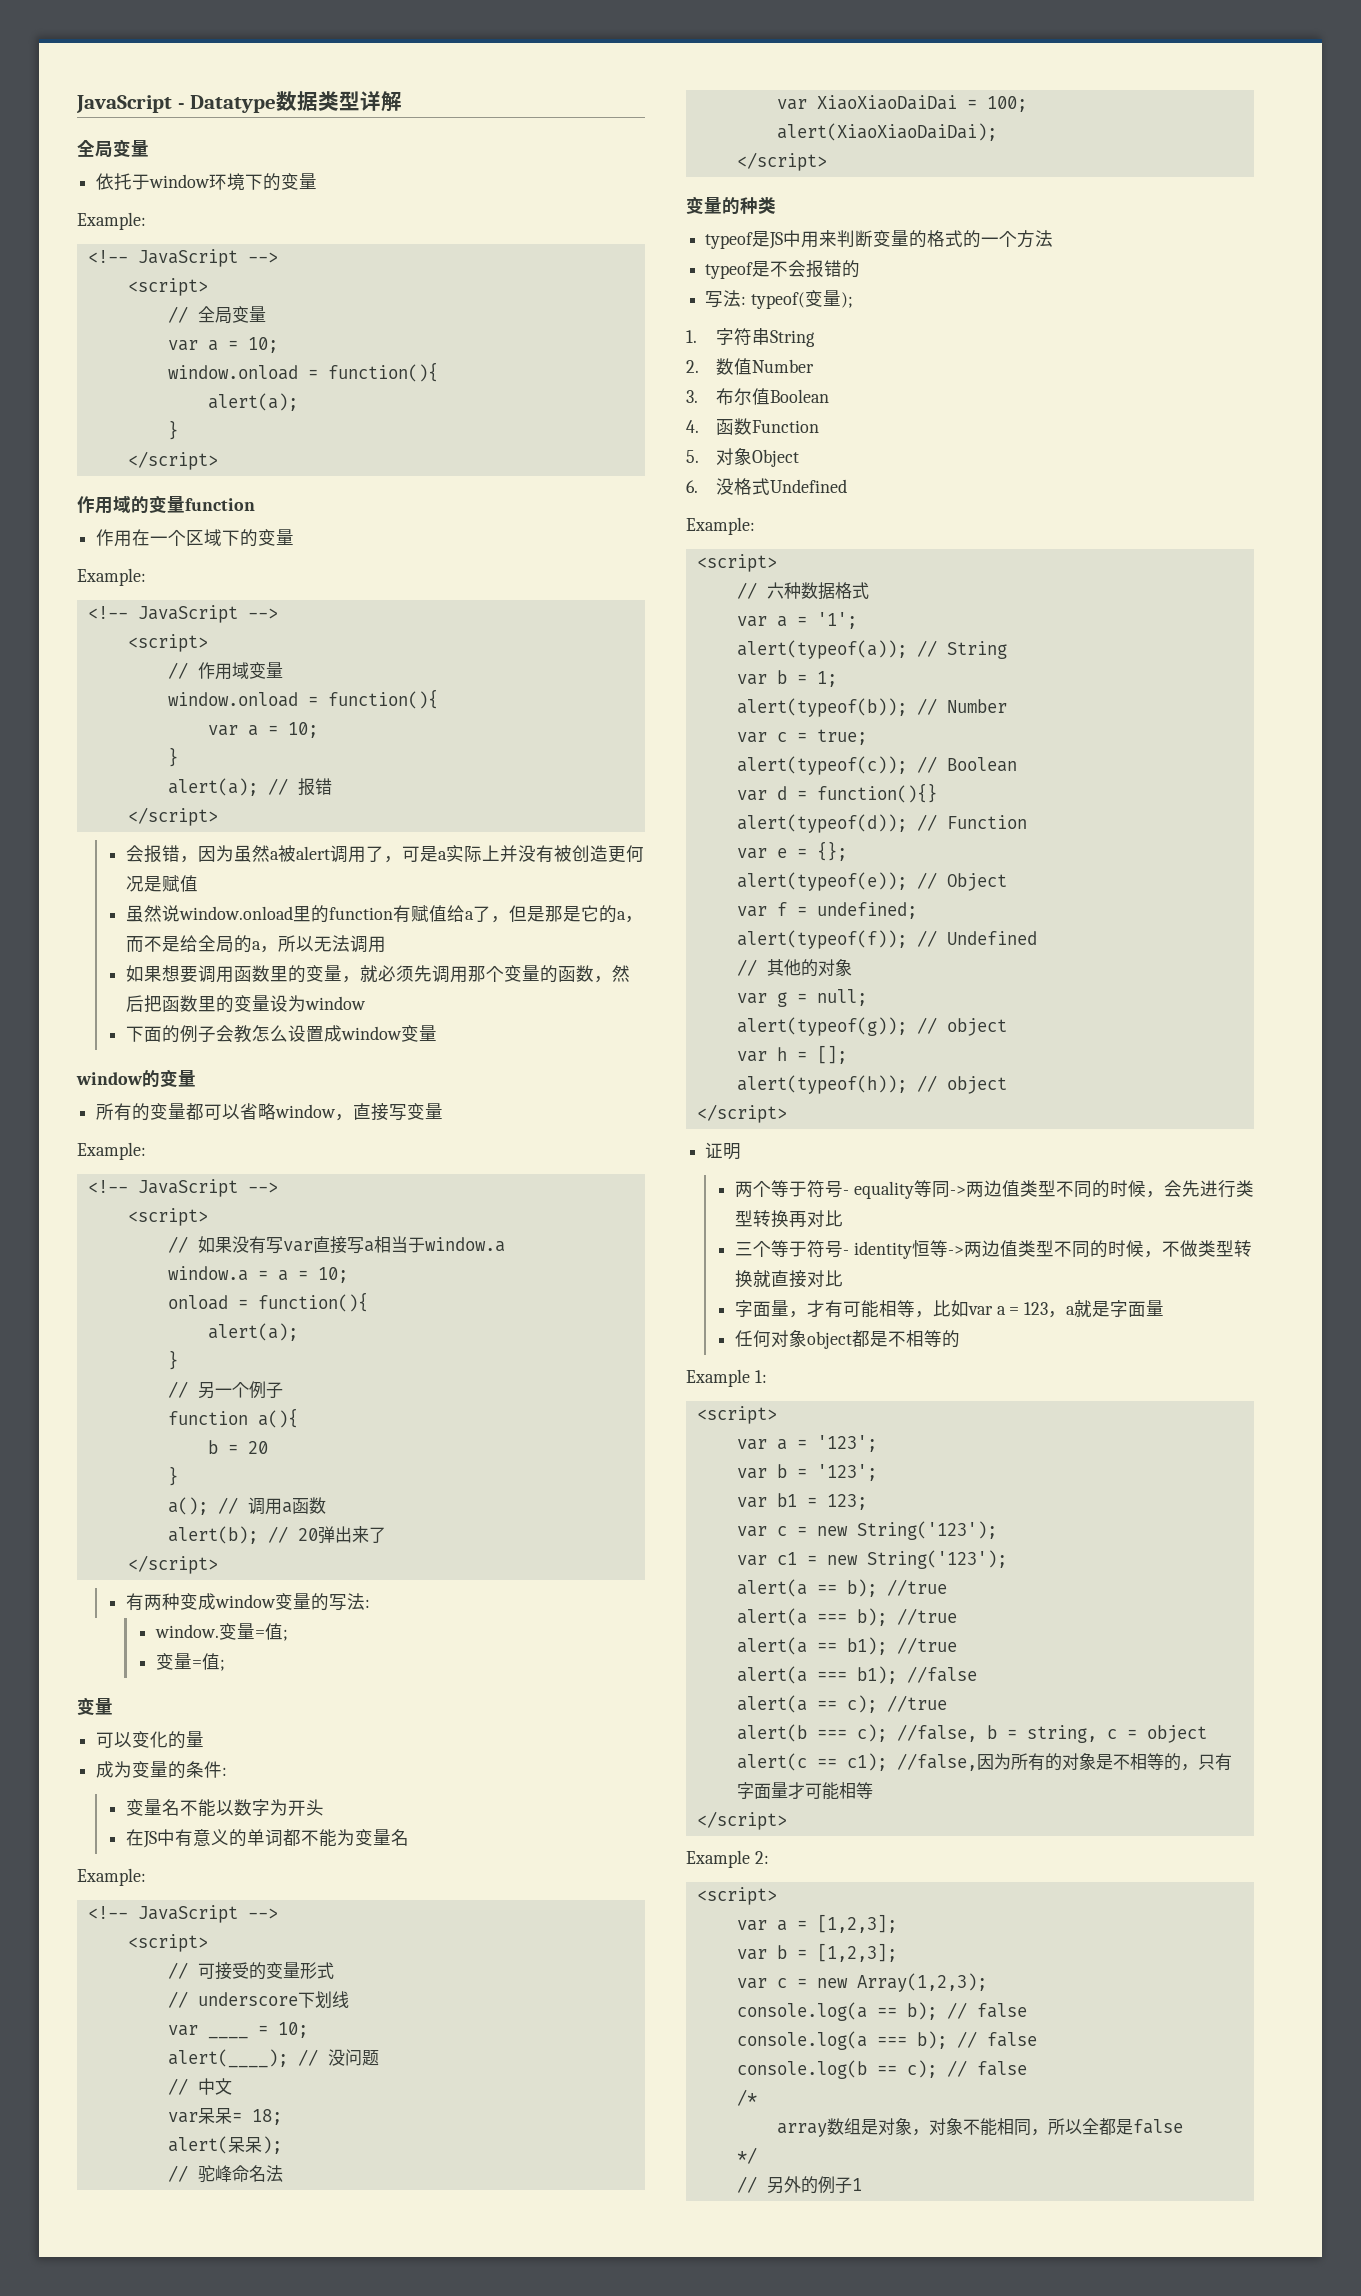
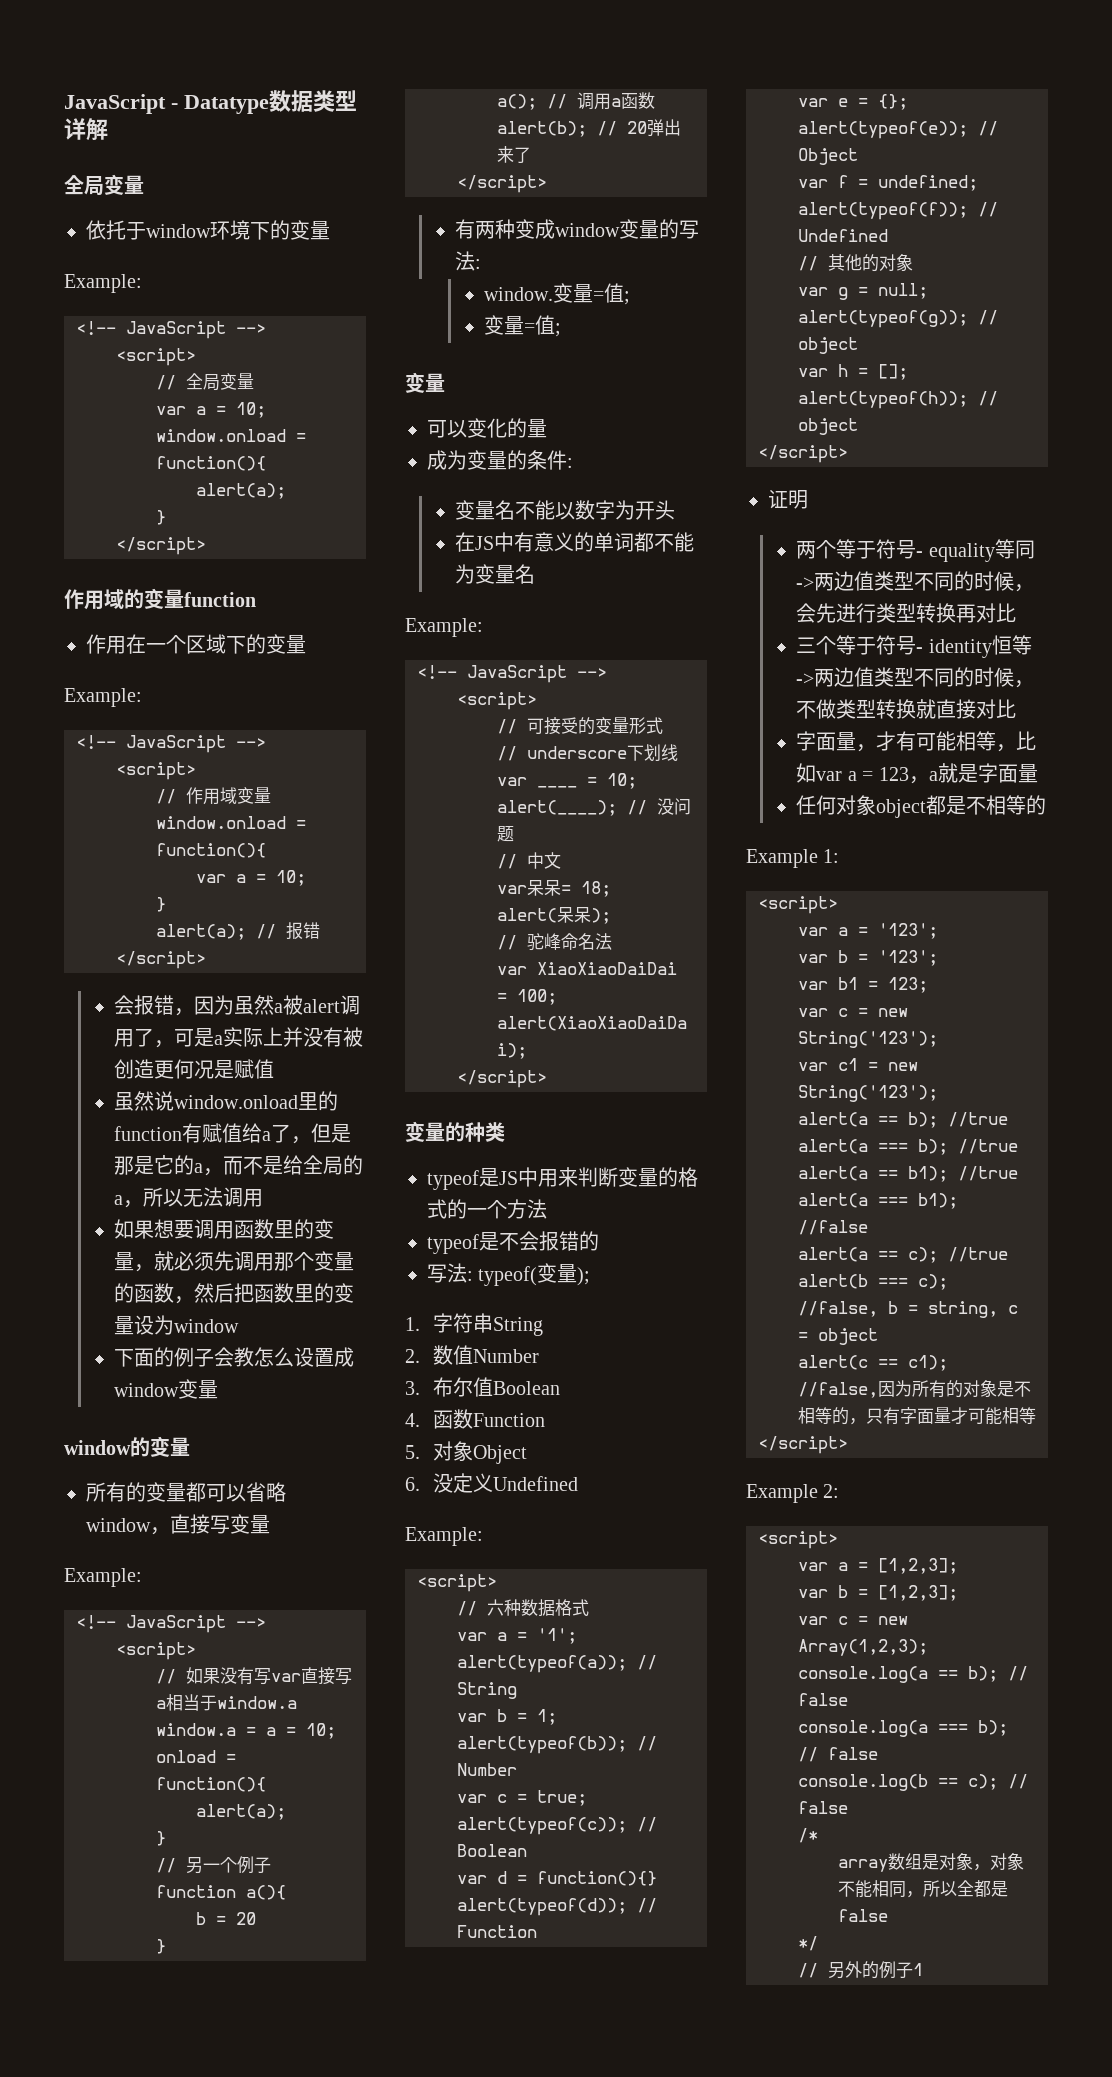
- 6.没格式Undefined
+ 6.没定义Undefined

